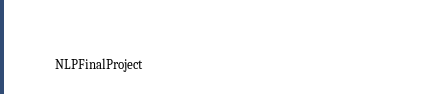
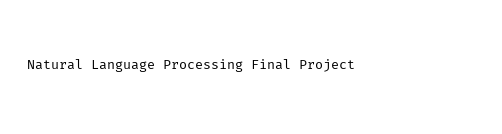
- NLPFinalProject
+ Natural Language Processing Final Project

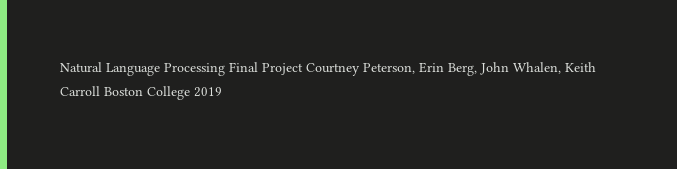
- Natural Language Processing Final Project
+ Natural Language Processing Final Project Courtney Peterson, Erin Berg, John Whalen, Keith Carroll Boston College 2019

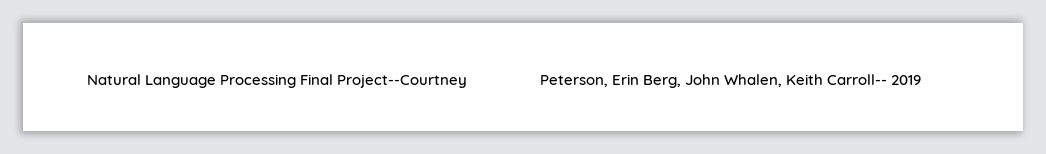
- Natural Language Processing Final Project Courtney Peterson, Erin Berg, John Whalen, Keith Carroll Boston College 2019
+ Natural Language Processing Final Project--Courtney Peterson, Erin Berg, John Whalen, Keith Carroll-- 2019

